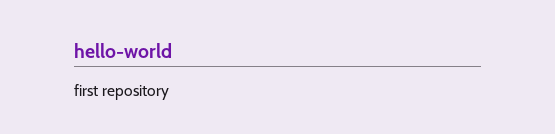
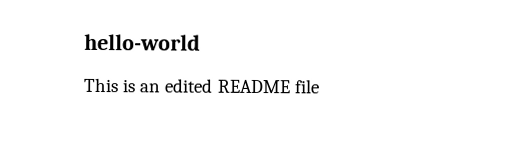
- first repository
+ This is an edited README file

